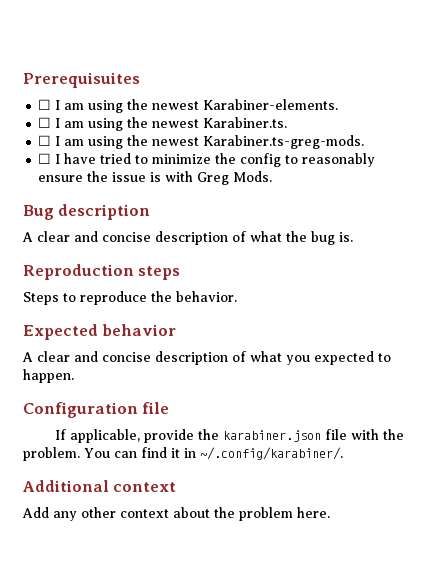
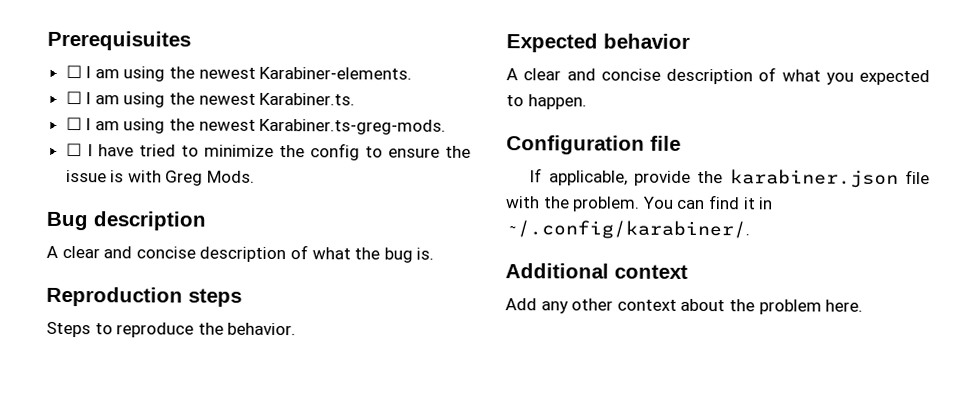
- ☐ I have tried to minimize the config to reasonably ensure the issue is with Greg Mods.
+ ☐ I have tried to minimize the config to ensure the issue is with Greg Mods.

